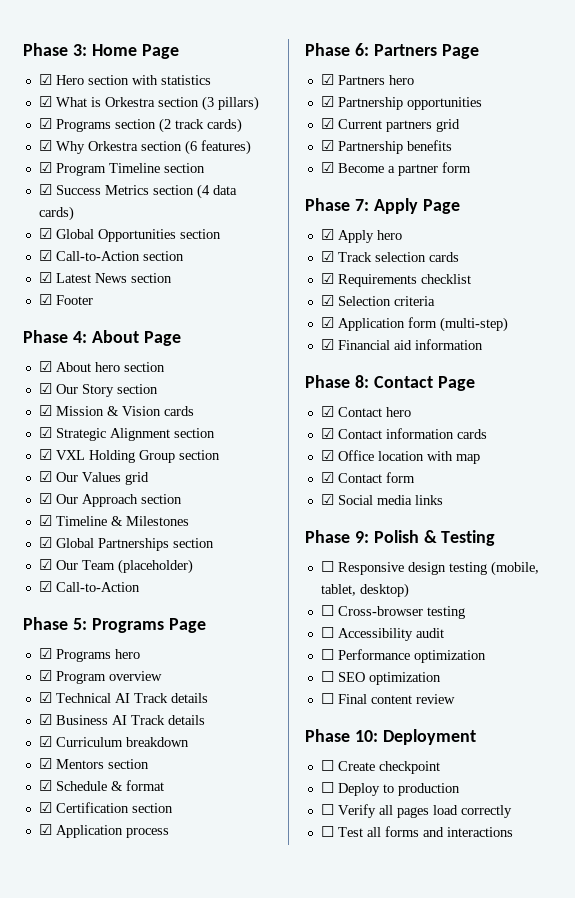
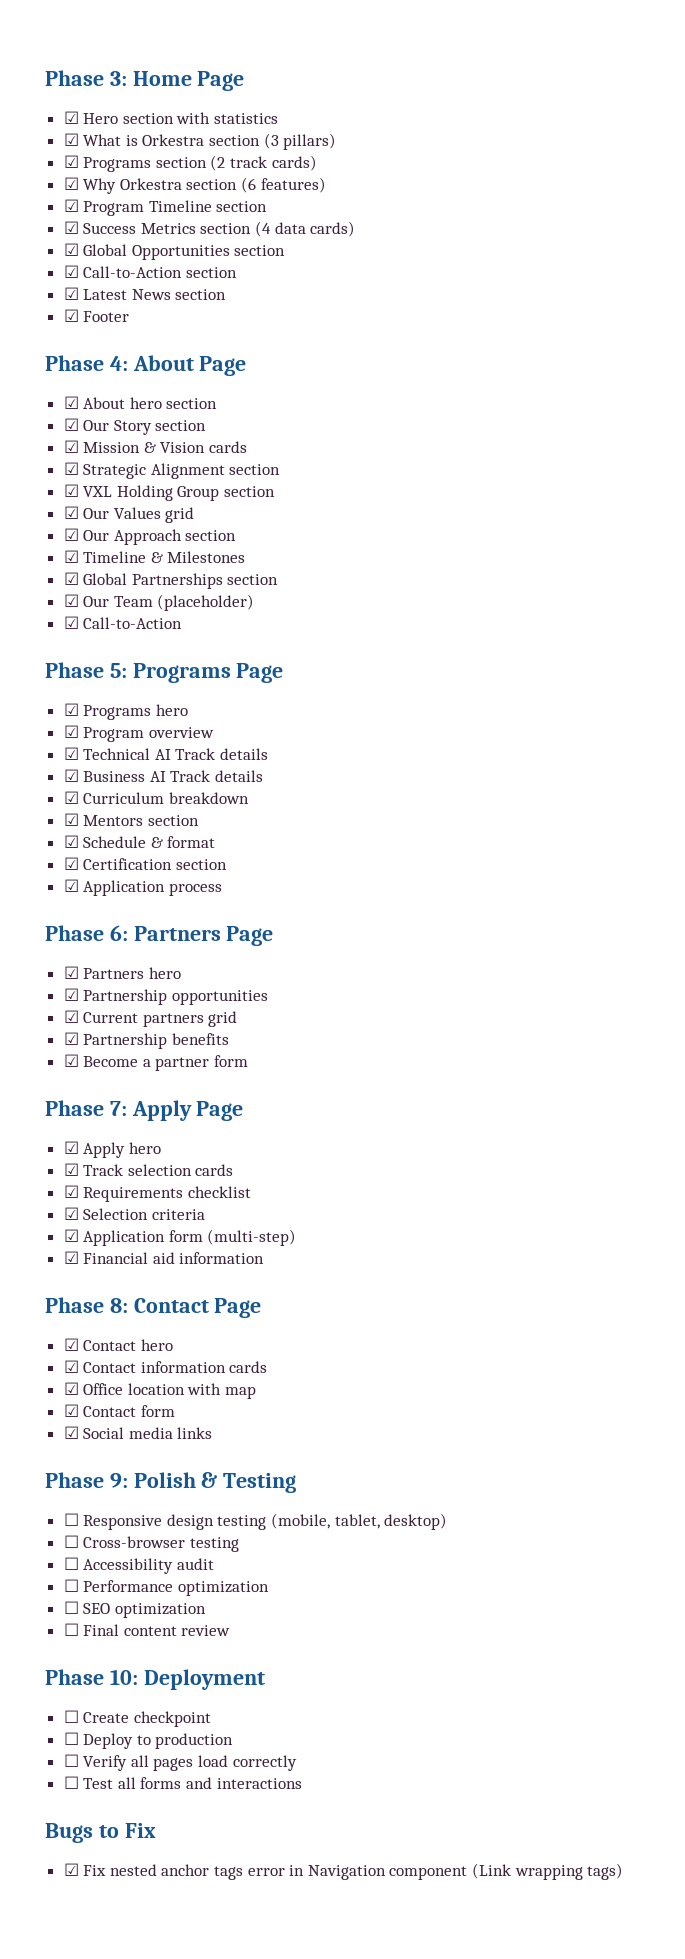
+ Bugs to Fix
+ ☑ Fix nested anchor tags error in Navigation component (Link wrapping tags)

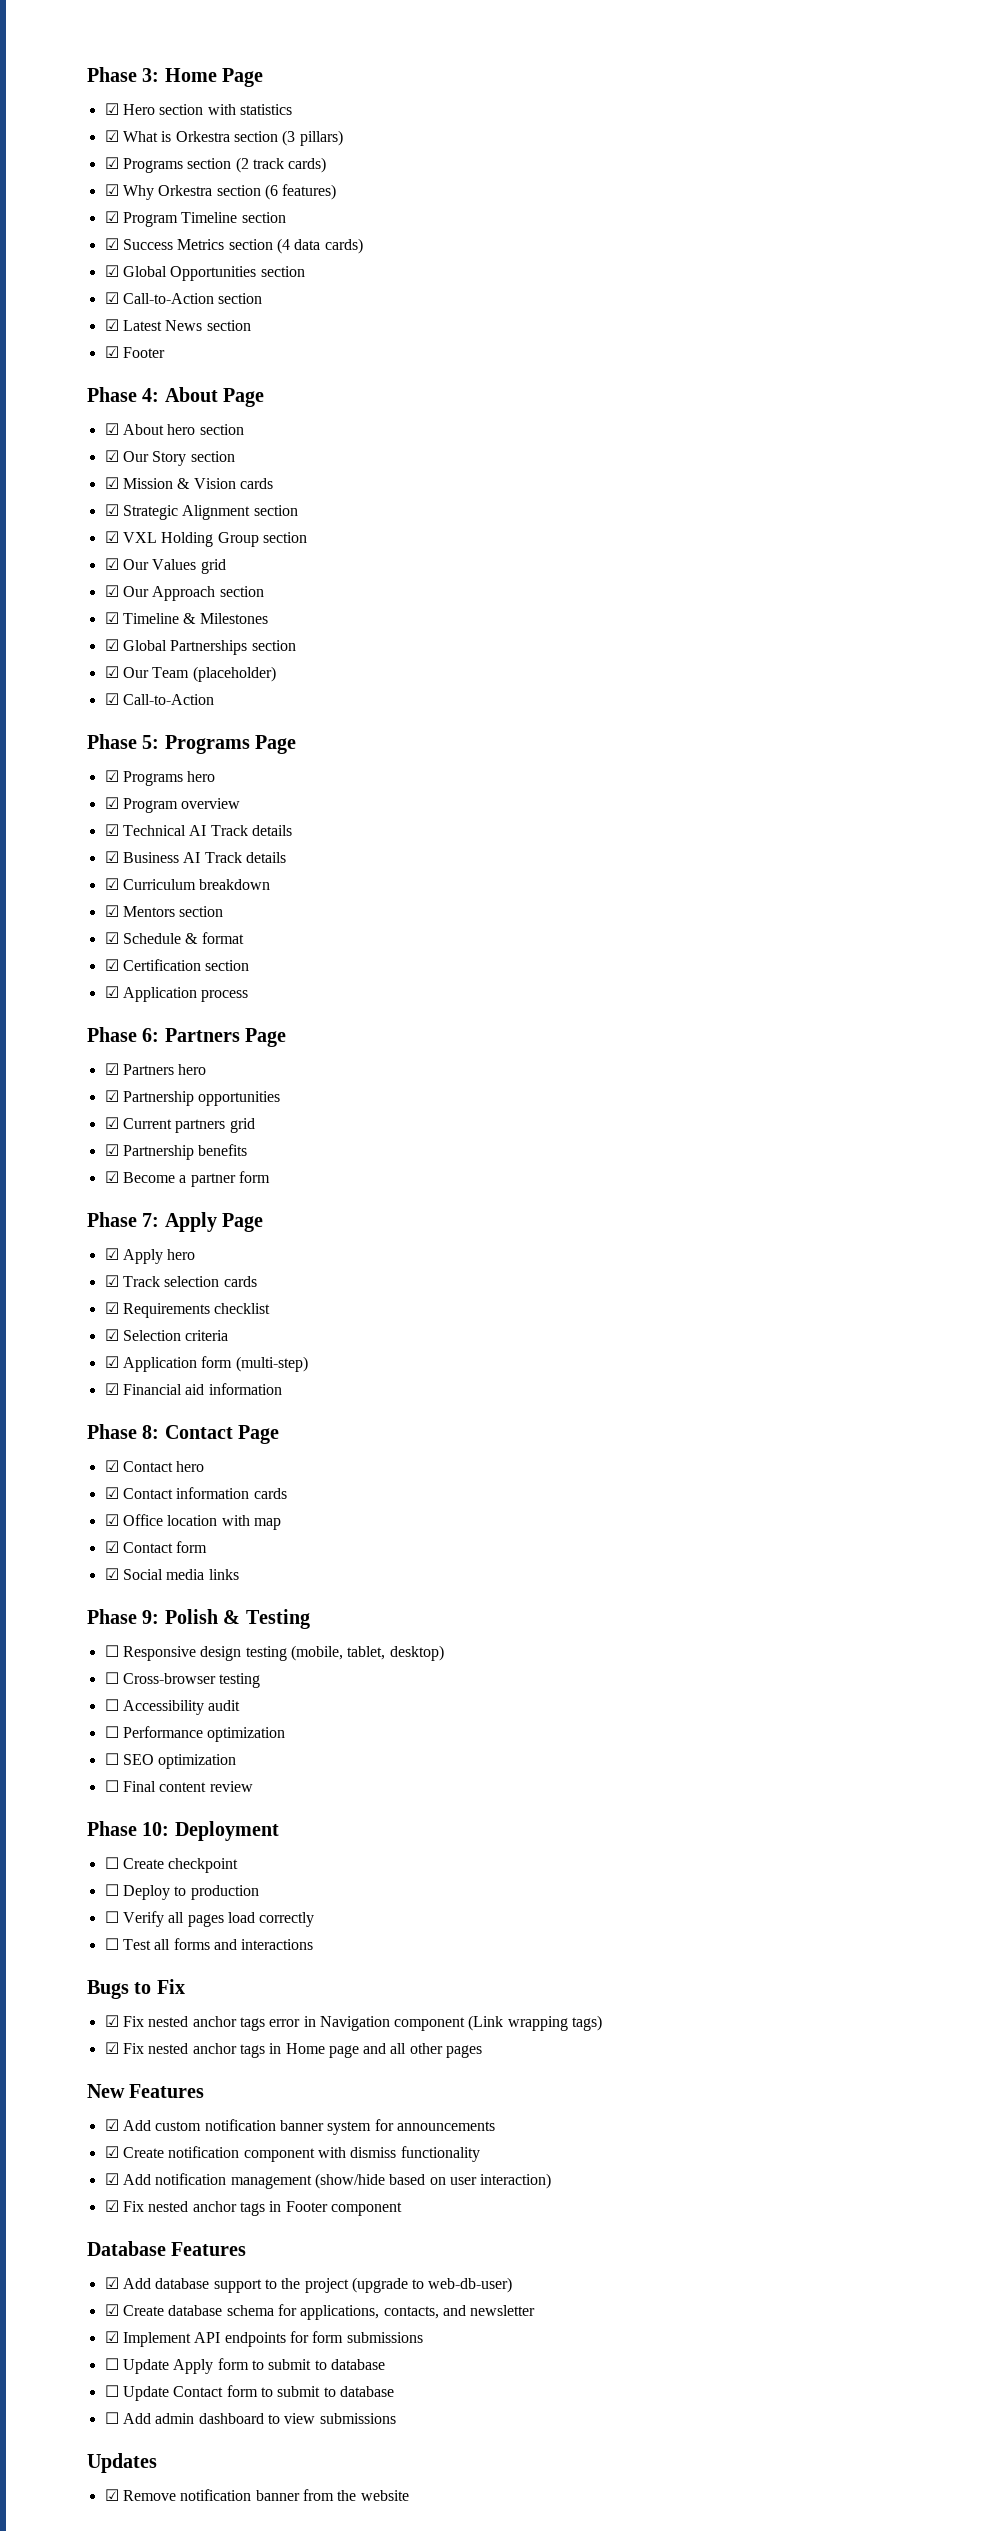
+ ☑ Fix nested anchor tags in Home page and all other pages
+ New Features
+ ☑ Add custom notification banner system for announcements
+ ☑ Create notification component with dismiss functionality
+ ☑ Add notification management (show/hide based on user interaction)
+ ☑ Fix nested anchor tags in Footer component
+ Database Features
+ ☑ Add database support to the project (upgrade to web-db-user)
+ ☑ Create database schema for applications, contacts, and newsletter
+ ☑ Implement API endpoints for form submissions
+ ☐ Update Apply form to submit to database
+ ☐ Update Contact form to submit to database
+ ☐ Add admin dashboard to view submissions
+ Updates
+ ☑ Remove notification banner from the website

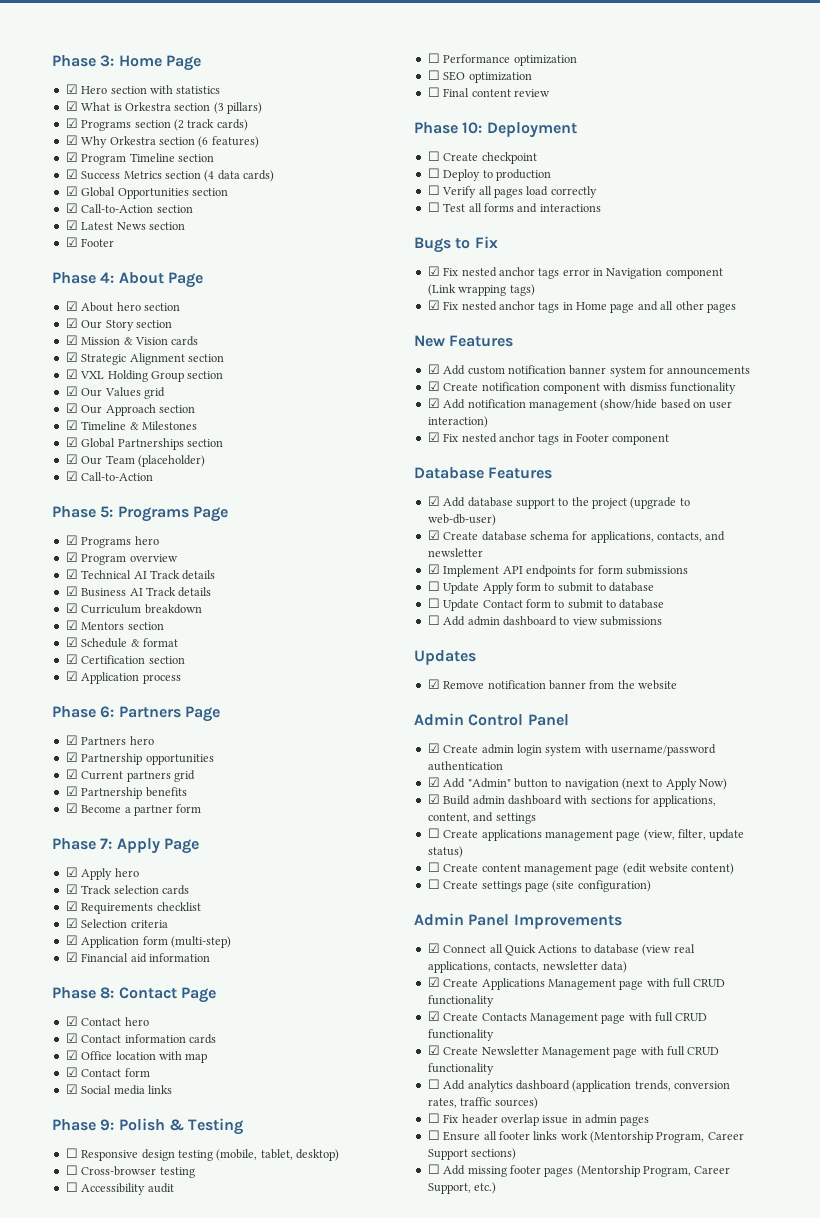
+ Admin Control Panel
+ ☑ Create admin login system with username/password authentication
+ ☑ Add "Admin" button to navigation (next to Apply Now)
+ ☑ Build admin dashboard with sections for applications, content, and settings
+ ☐ Create applications management page (view, filter, update status)
+ ☐ Create content management page (edit website content)
+ ☐ Create settings page (site configuration)
+ Admin Panel Improvements
+ ☑ Connect all Quick Actions to database (view real applications, contacts, newsletter data)
+ ☑ Create Applications Management page with full CRUD functionality
+ ☑ Create Contacts Management page with full CRUD functionality
+ ☑ Create Newsletter Management page with full CRUD functionality
+ ☐ Add analytics dashboard (application trends, conversion rates, traffic sources)
+ ☐ Fix header overlap issue in admin pages
+ ☐ Ensure all footer links work (Mentorship Program, Career Support sections)
+ ☐ Add missing footer pages (Mentorship Program, Career Support, etc.)

